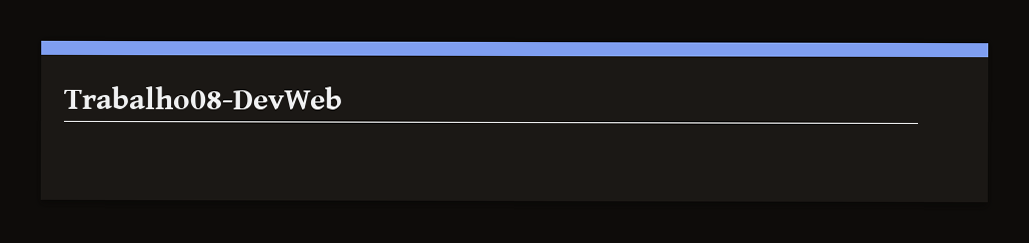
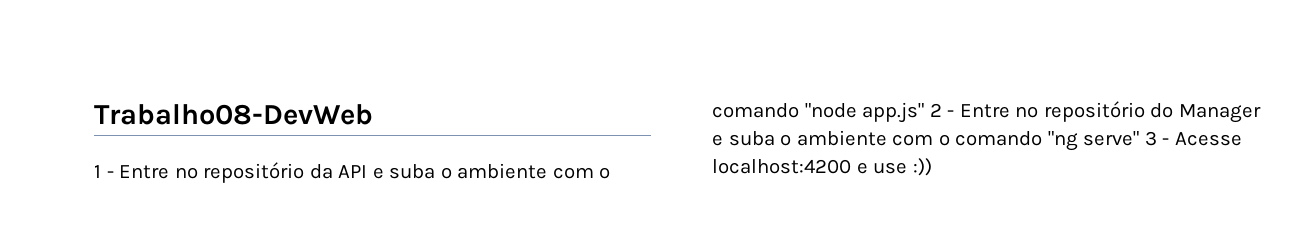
+ 1 - Entre no repositório da API e suba o ambiente com o comando "node app.js" 2 - Entre no repositório do Manager e suba o ambiente com o comando "ng serve" 3 - Acesse localhost:4200 e use :))

